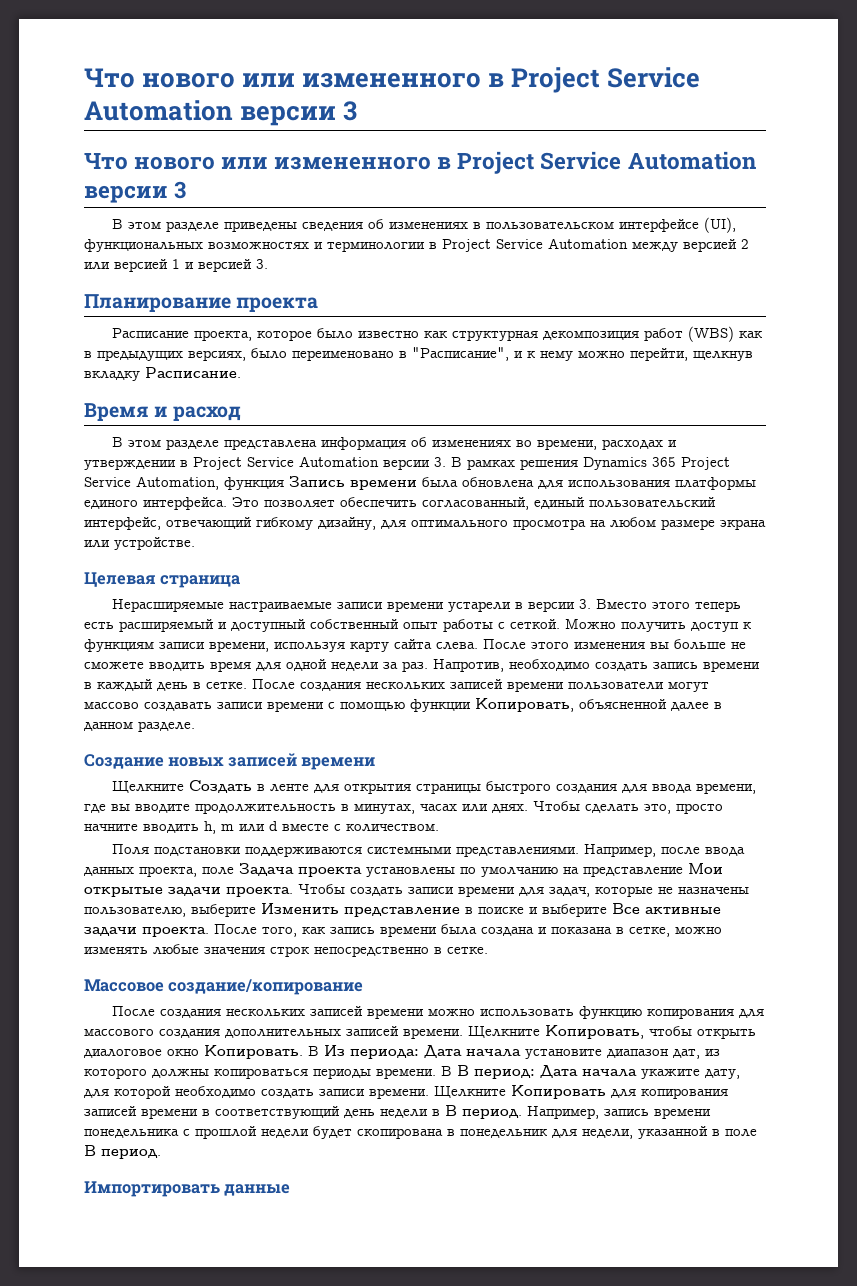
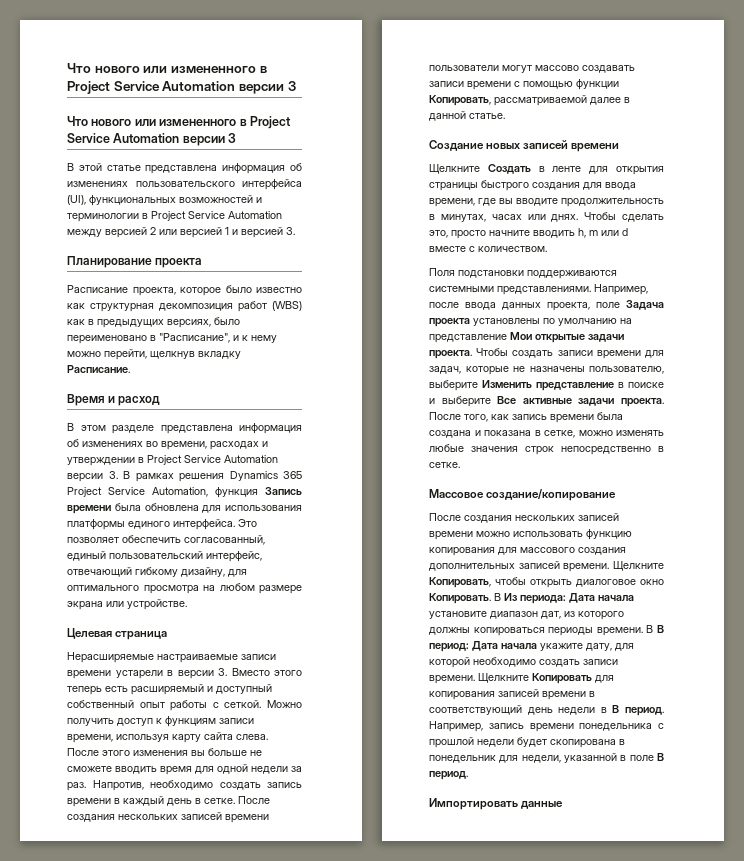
- В этом разделе приведены сведения об изменениях в пользовательском интерфейсе (UI), функциональных возможностях и терминологии в Project Service Automation между версией 2 или версией 1 и версией 3.
+ В этой статье представлена информация об изменениях пользовательского интерфейса (UI), функциональных возможностей и терминологии в Project Service Automation между версией 2 или версией 1 и версией 3.
- После создания нескольких записей времени пользователи могут массово создавать записи времени с помощью функции Копировать, объясненной далее в данном разделе.
+ После создания нескольких записей времени пользователи могут массово создавать записи времени с помощью функции Копировать, рассматриваемой далее в данной статье.

